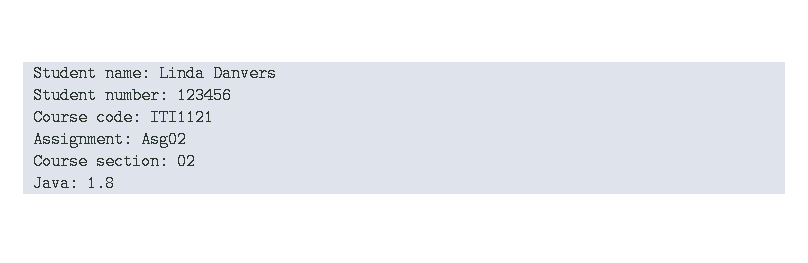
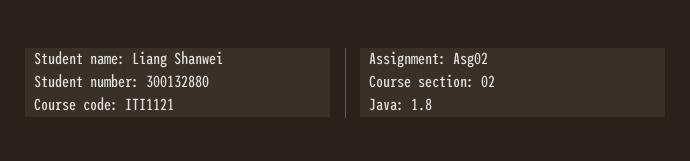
- Student name: Linda Danvers
+ Student name: Liang Shanwei
- Student number: 123456
+ Student number: 300132880

